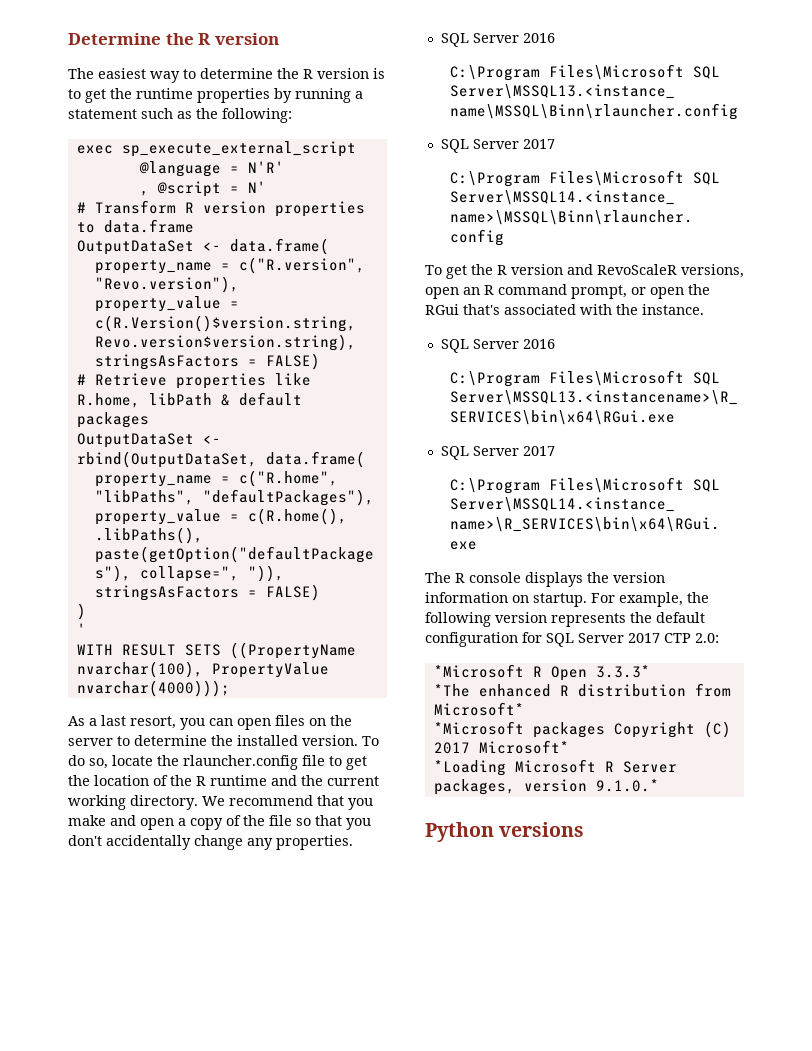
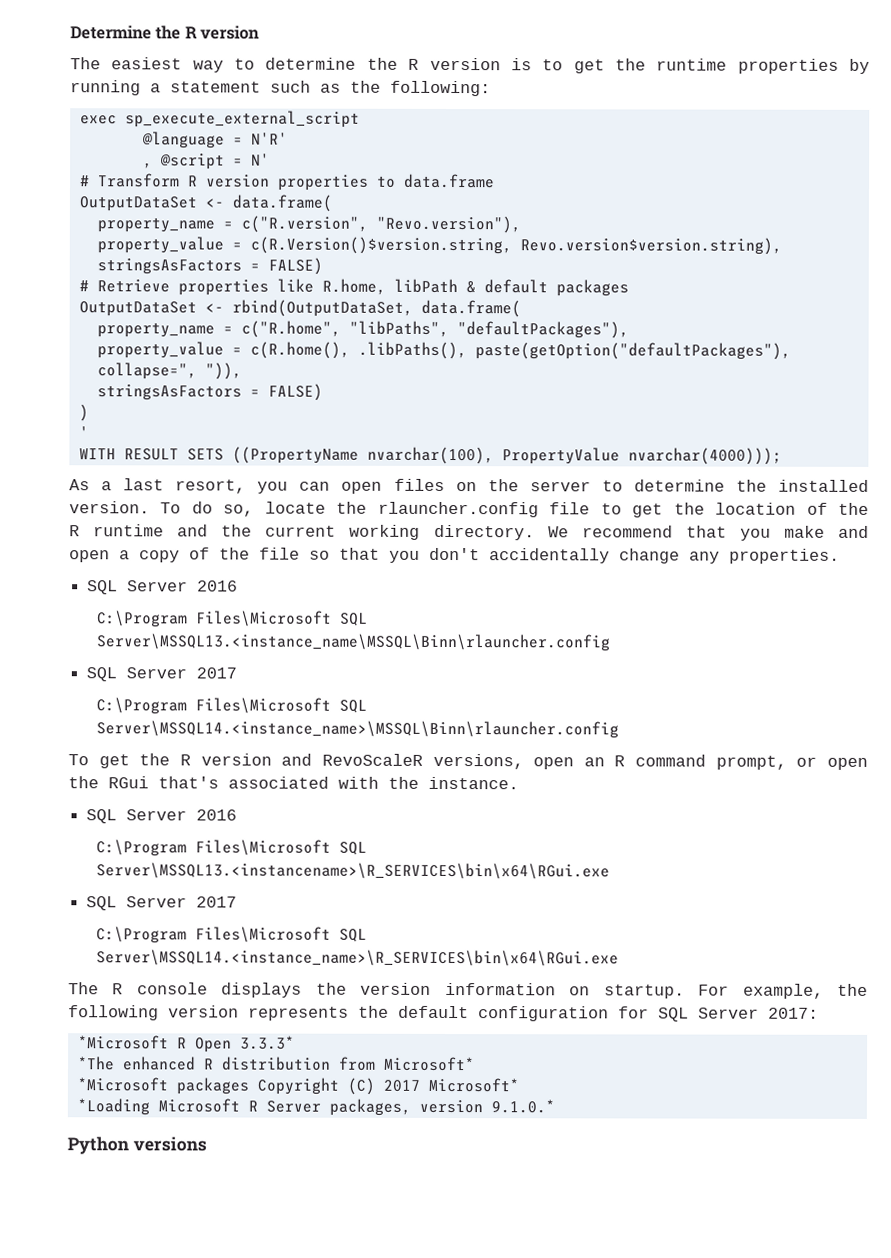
- For example, the following version represents the default configuration for SQL Server 2017 CTP 2.0:
+ For example, the following version represents the default configuration for SQL Server 2017:

